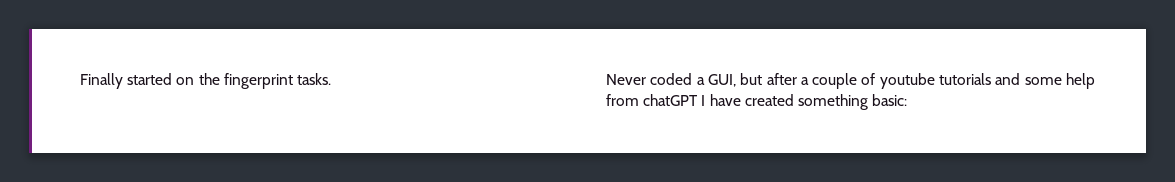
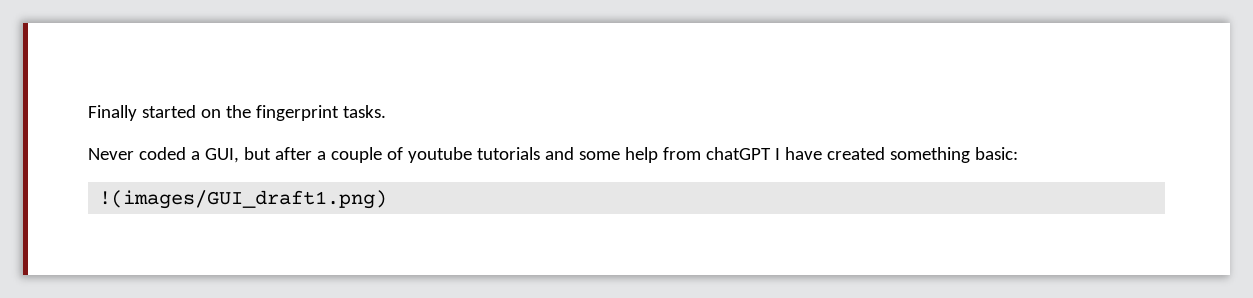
+ !(images/GUI_draft1.png)

